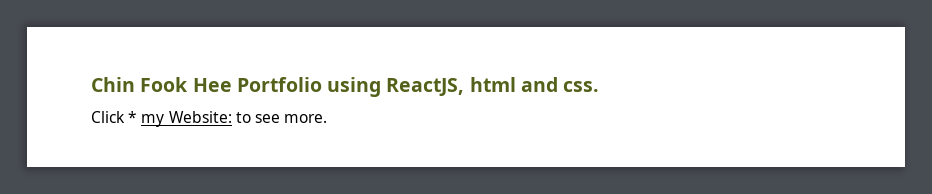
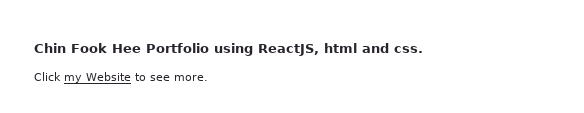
- Click * my Website: to see more.
+ Click my Website to see more.

